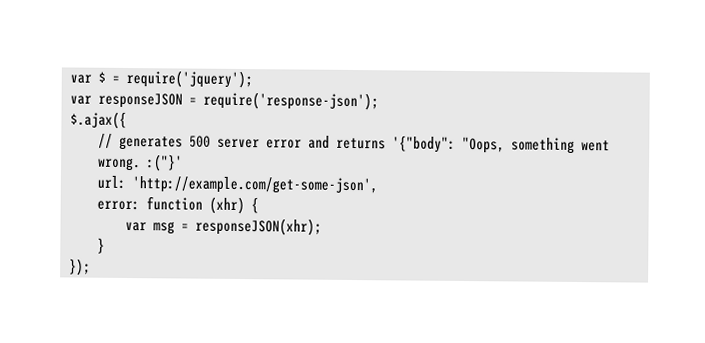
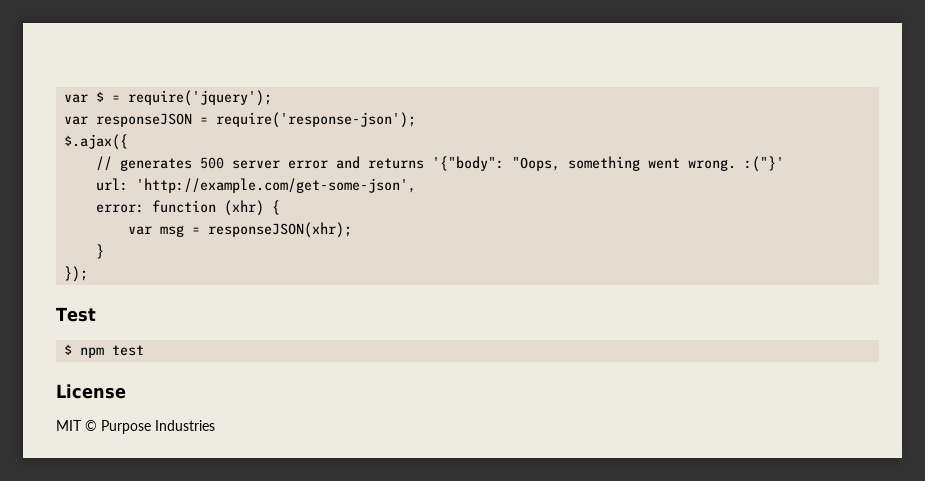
+ Test
+ $ npm test
+ License
+ MIT © Purpose Industries

